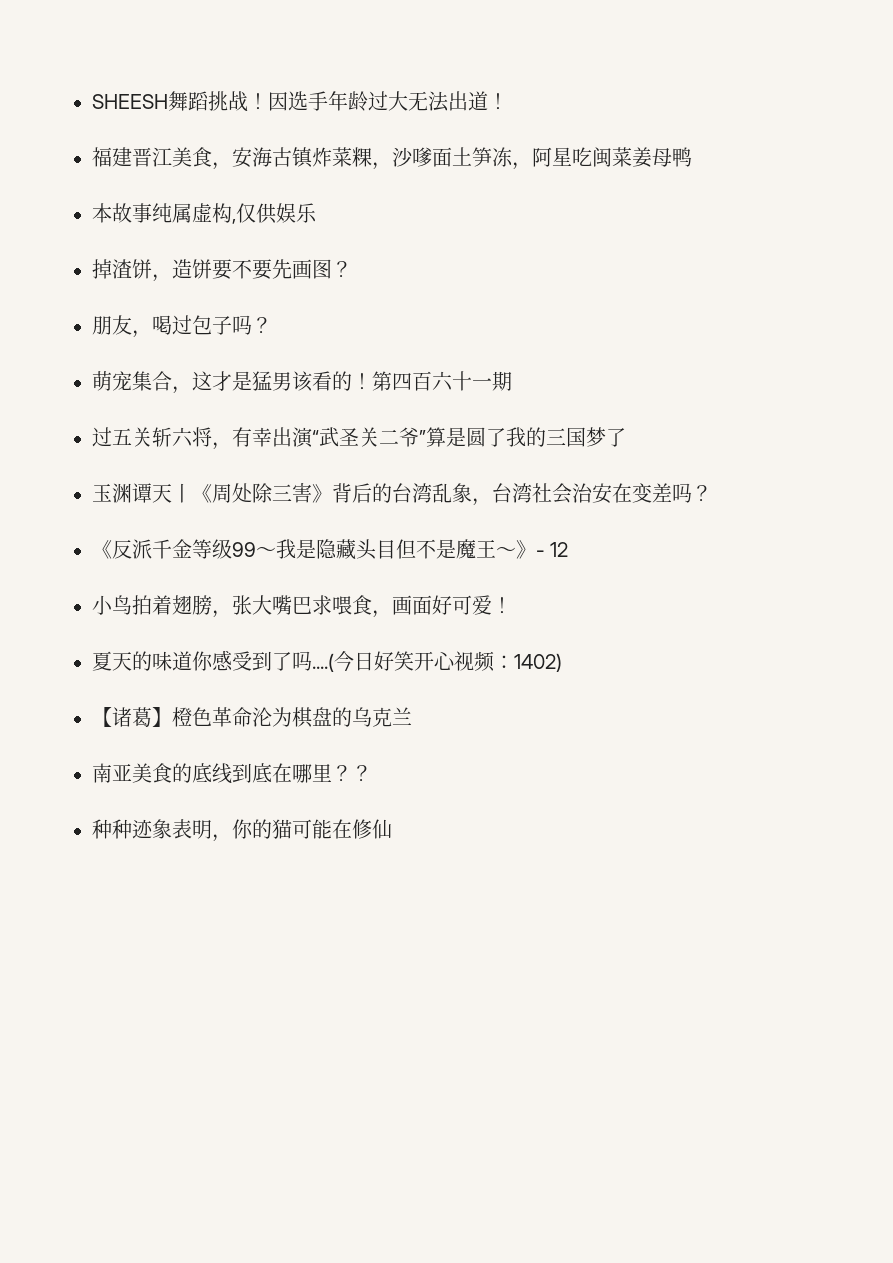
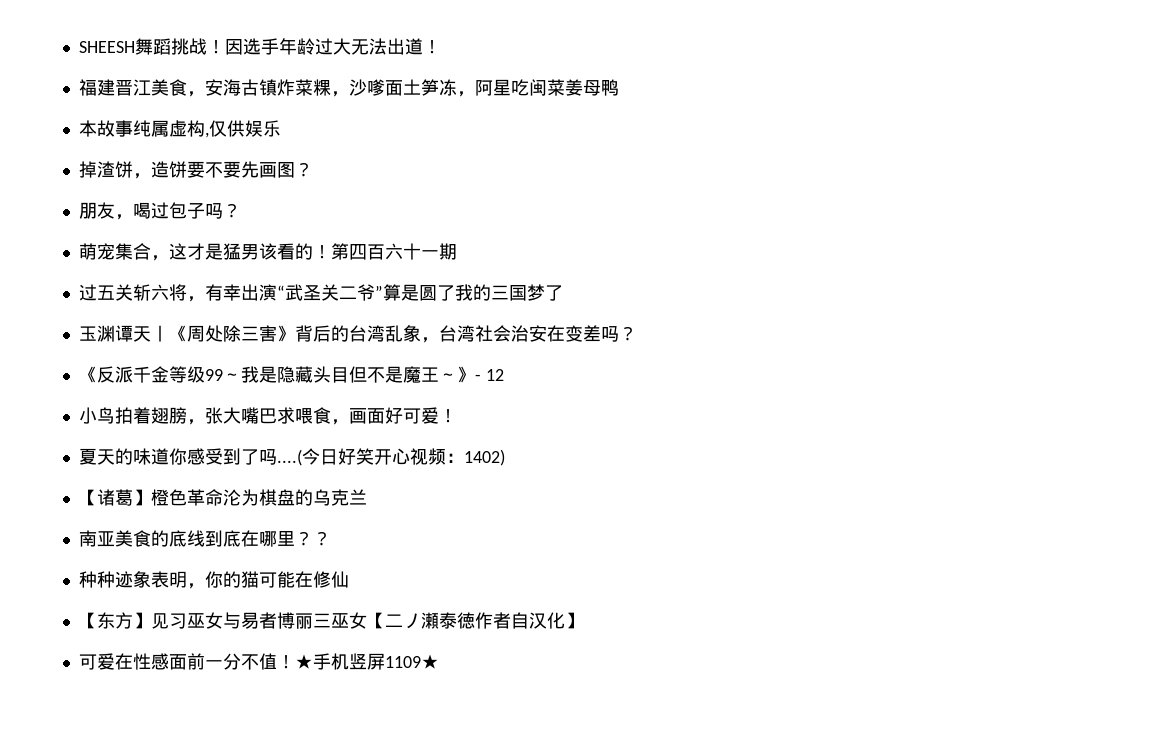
+ 【东方】见习巫女与易者博丽三巫女【二ノ瀬泰徳作者自汉化】
+ 可爱在性感面前一分不值！★手机竖屏1109★

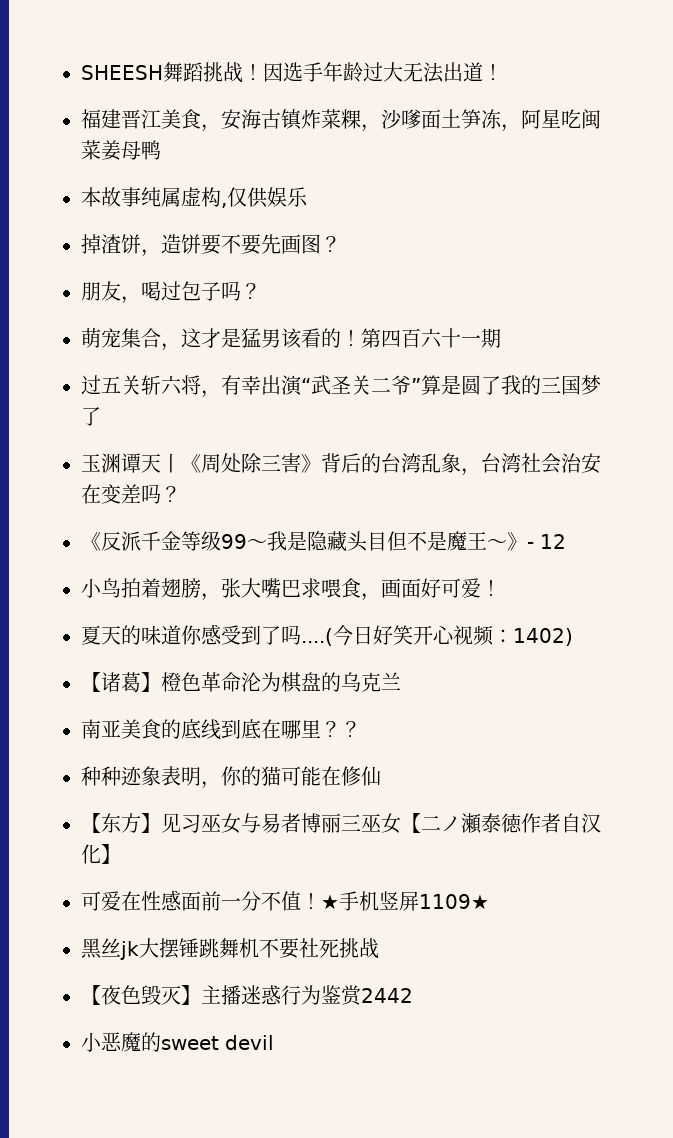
+ 黑丝jk大摆锤跳舞机不要社死挑战
+ 【夜色毁灭】主播迷惑行为鉴赏2442
+ 小恶魔的sweet devil

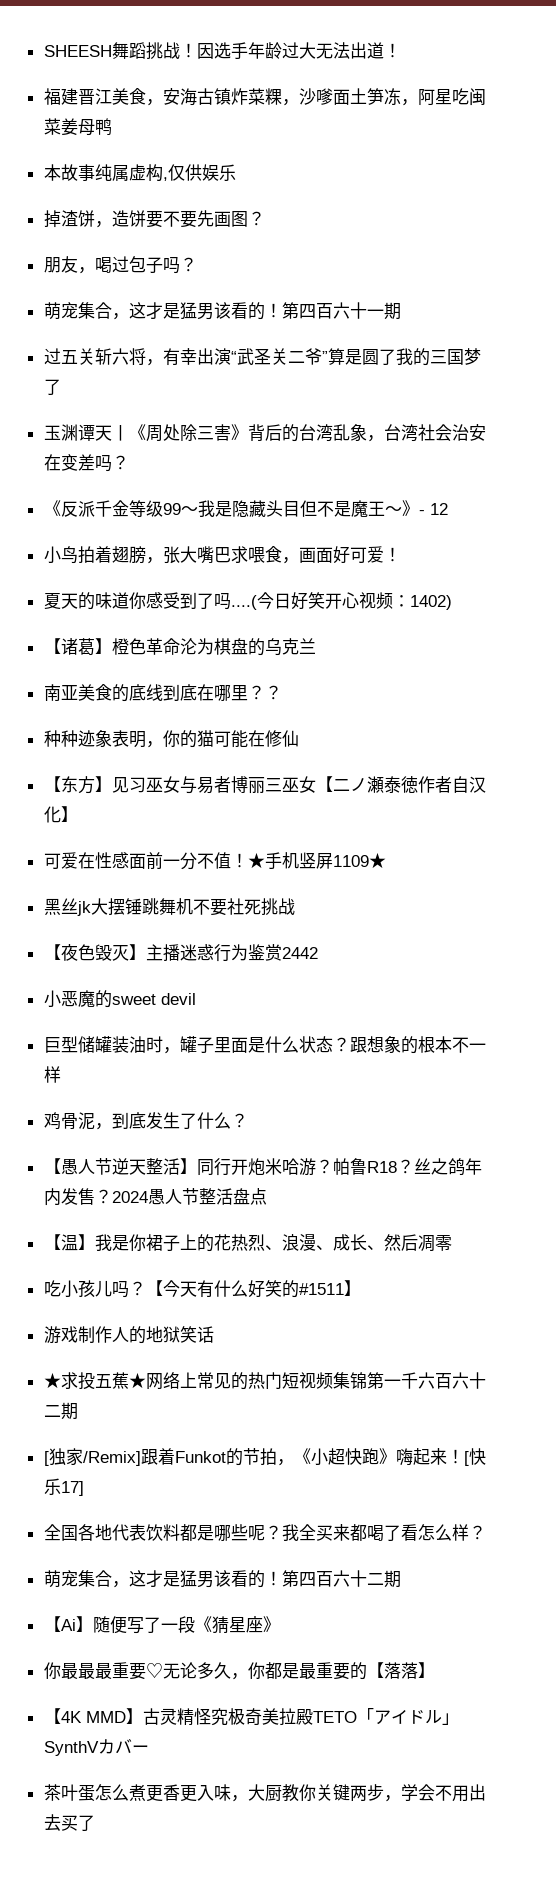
+ 巨型储罐装油时，罐子里面是什么状态？跟想象的根本不一样
+ 鸡骨泥，到底发生了什么？
+ 【愚人节逆天整活】同行开炮米哈游？帕鲁R18？丝之鸽年内发售？2024愚人节整活盘点
+ 【温】我是你裙子上的花热烈、浪漫、成长、然后凋零
+ 吃小孩儿吗？【今天有什么好笑的#1511】
+ 游戏制作人的地狱笑话
+ ★求投五蕉★网络上常见的热门短视频集锦第一千六百六十二期
+ [独家/Remix]跟着Funkot的节拍，《小超快跑》嗨起来！[快乐17]
+ 全国各地代表饮料都是哪些呢？我全买来都喝了看怎么样？
+ 萌宠集合，这才是猛男该看的！第四百六十二期
+ 【Ai】随便写了一段《猜星座》
+ 你最最最重要♡无论多久，你都是最重要的【落落】
+ 【4K MMD】古灵精怪究极奇美拉殿TETO「アイドル」SynthVカバー
+ 茶叶蛋怎么煮更香更入味，大厨教你关键两步，学会不用出去买了

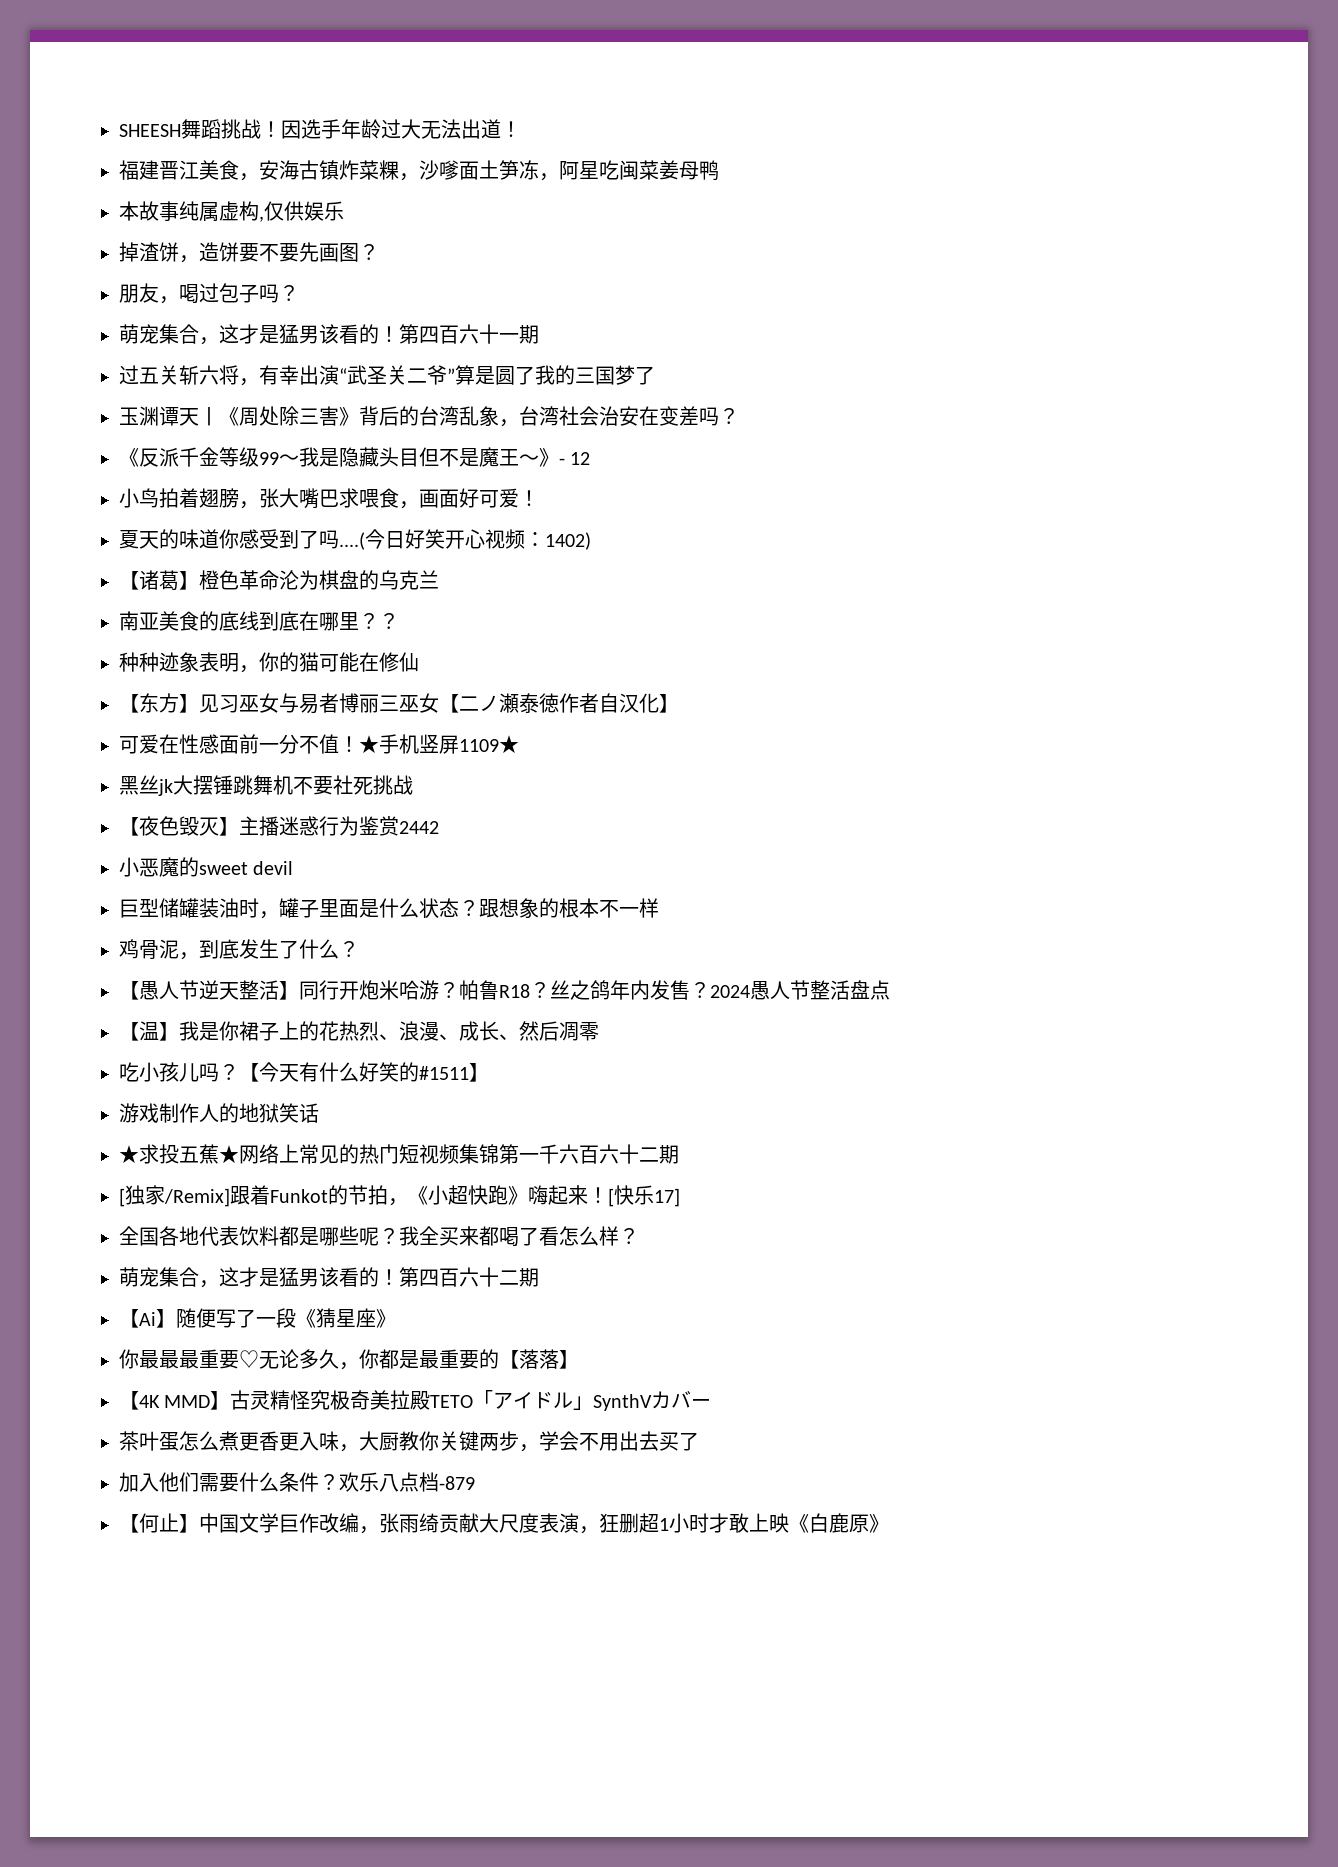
+ 加入他们需要什么条件？欢乐八点档-879
+ 【何止】中国文学巨作改编，张雨绮贡献大尺度表演，狂删超1小时才敢上映《白鹿原》

